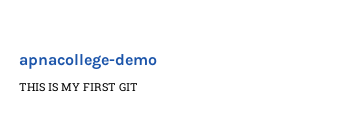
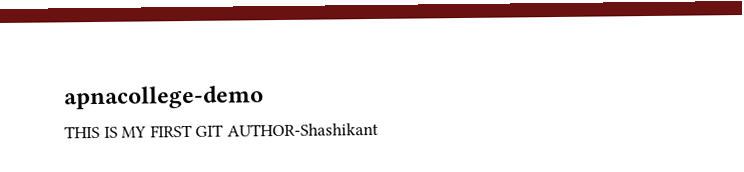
- THIS IS MY FIRST GIT
+ THIS IS MY FIRST GIT AUTHOR-Shashikant

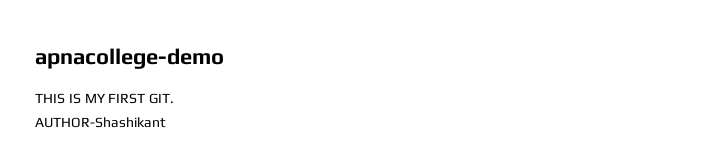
- THIS IS MY FIRST GIT AUTHOR-Shashikant
+ THIS IS MY FIRST GIT.
+ AUTHOR-Shashikant

